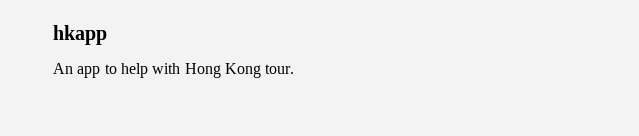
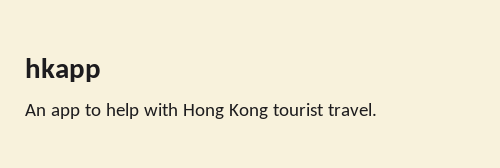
- An app to help with Hong Kong tour.
+ An app to help with Hong Kong tourist travel.

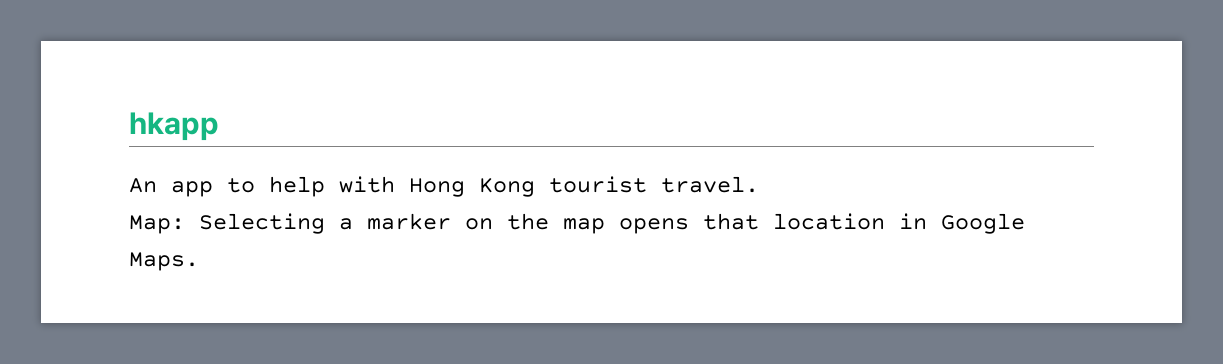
+ Map: Selecting a marker on the map opens that location in Google Maps.

